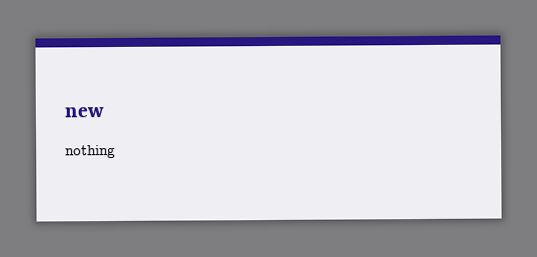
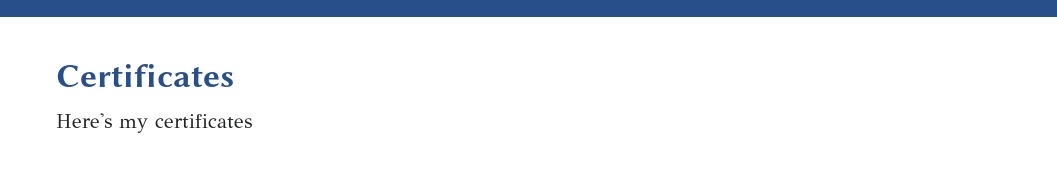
- new
- nothing
+ Certificates
+ Here's my certificates

